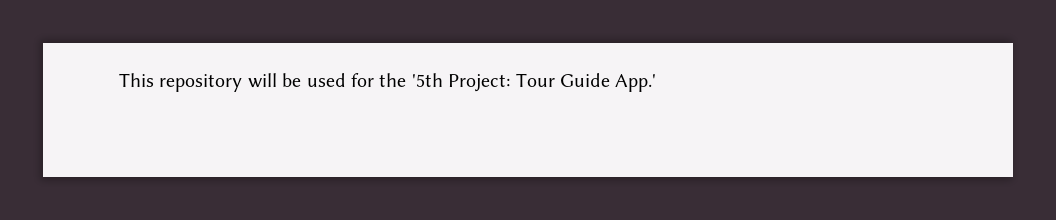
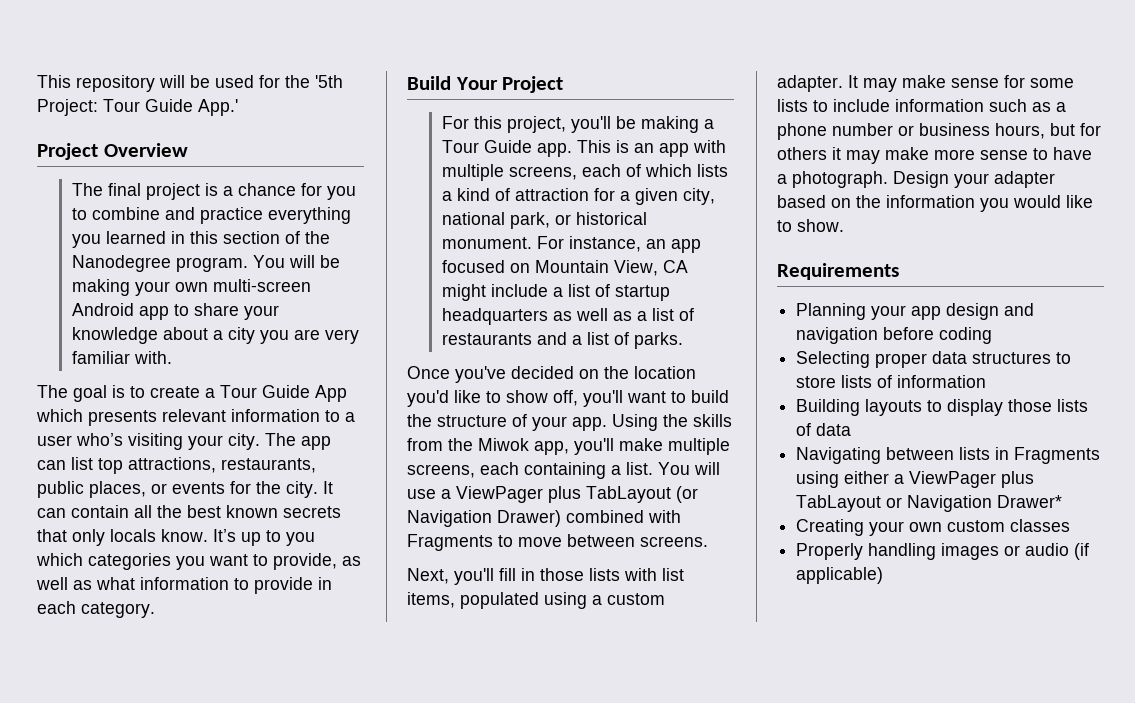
+ Project Overview
+ The final project is a chance for you to combine and practice everything you learned in this section of the Nanodegree program. You will be making your own multi-screen Android app to share your knowledge about a city you are very familiar with.
+ The goal is to create a Tour Guide App which presents relevant information to a user who’s visiting your city. The app can list top attractions, restaurants, public places, or events for the city. It can contain all the best known secrets that only locals know. It’s up to you which categories you want to provide, as well as what information to provide in each category.
+ Build Your Project
+ For this project, you'll be making a Tour Guide app. This is an app with multiple screens, each of which lists a kind of attraction for a given city, national park, or historical monument. For instance, an app focused on Mountain View, CA might include a list of startup headquarters as well as a list of restaurants and a list of parks.
+ Once you've decided on the location you'd like to show off, you'll want to build the structure of your app. Using the skills from the Miwok app, you'll make multiple screens, each containing a list. You will use a ViewPager plus TabLayout (or Navigation Drawer) combined with Fragments to move between screens.
+ Next, you'll fill in those lists with list items, populated using a custom adapter. It may make sense for some lists to include information such as a phone number or business hours, but for others it may make more sense to have a photograph. Design your adapter based on the information you would like to show.
+ Requirements
+ Planning your app design and navigation before coding
+ Selecting proper data structures to store lists of information
+ Building layouts to display those lists of data
+ Navigating between lists in Fragments using either a ViewPager plus TabLayout or Navigation Drawer*
+ Creating your own custom classes
+ Properly handling images or audio (if applicable)

